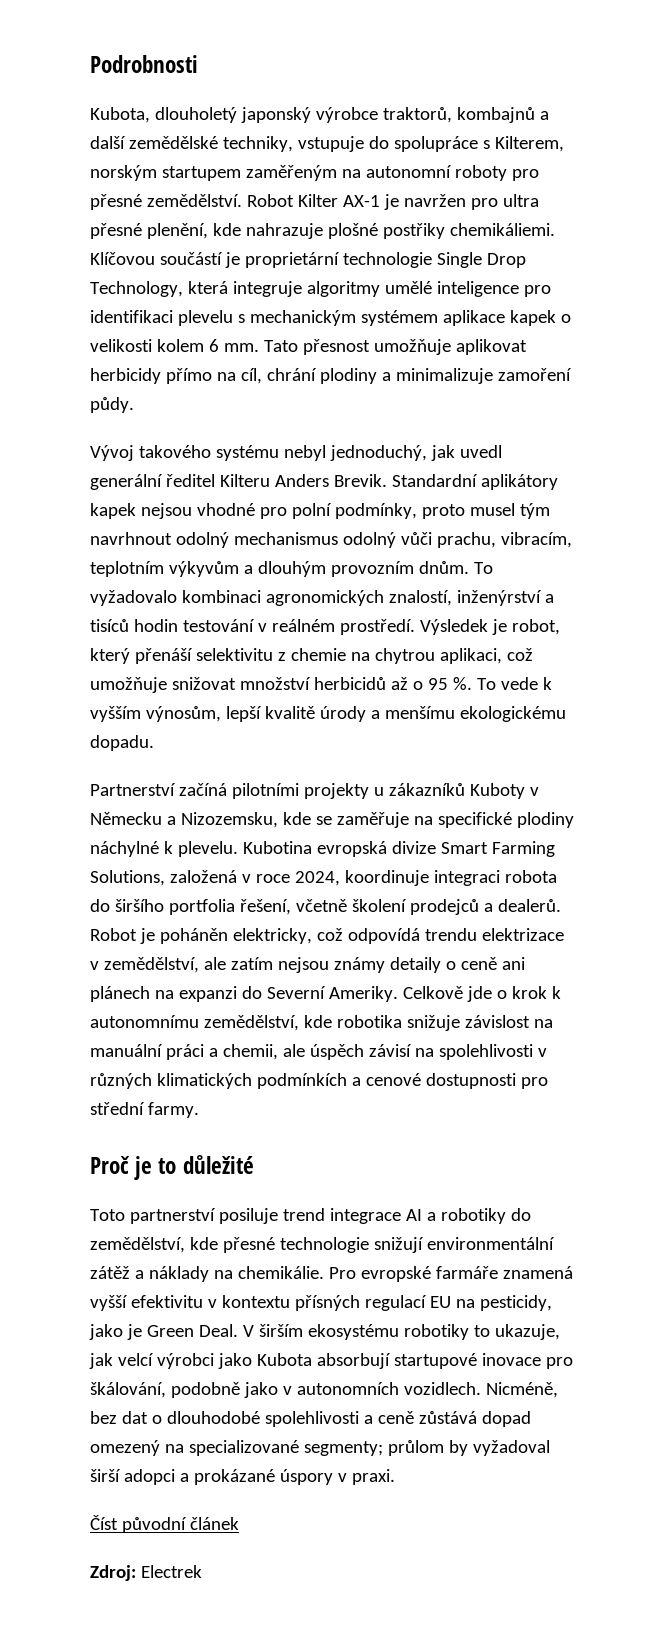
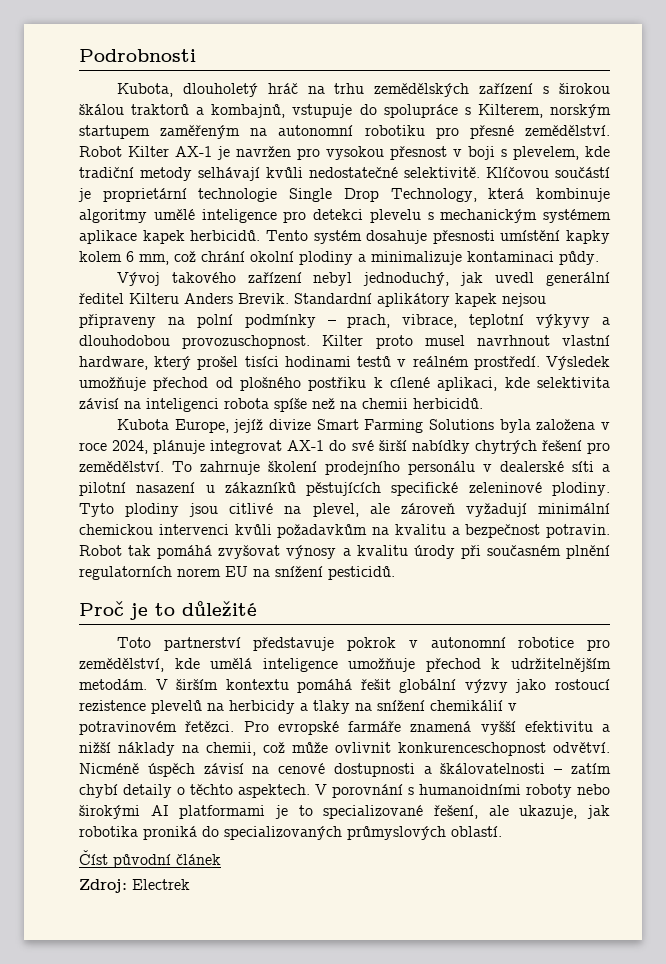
- Kubota, dlouholetý japonský výrobce traktorů, kombajnů a další zemědělské techniky, vstupuje do spolupráce s Kilterem, norským startupem zaměřeným na autonomní roboty pro přesné zemědělství.
+ Kubota, dlouholetý hráč na trhu zemědělských zařízení s širokou škálou traktorů a kombajnů, vstupuje do spolupráce s Kilterem, norským startupem zaměřeným na autonomní robotiku pro přesné zemědělství.
- Robot Kilter AX-1 je navržen pro ultra přesné plenění, kde nahrazuje plošné postřiky chemikáliemi.
+ Robot Kilter AX-1 je navržen pro vysokou přesnost v boji s plevelem, kde tradiční metody selhávají kvůli nedostatečné selektivitě.
- Klíčovou součástí je proprietární technologie Single Drop Technology, která integruje algoritmy umělé inteligence pro identifikaci plevelu s mechanickým systémem aplikace kapek o velikosti kolem 6 mm. Tato přesnost umožňuje aplikovat herbicidy přímo na cíl, chrání plodiny a minimalizuje zamoření půdy.
+ Klíčovou součástí je proprietární technologie Single Drop Technology, která kombinuje algoritmy umělé inteligence pro detekci plevelu s mechanickým systémem aplikace kapek herbicidů. Tento systém dosahuje přesnosti umístění kapky kolem 6 mm, což chrání okolní plodiny a minimalizuje kontaminaci půdy.
- Vývoj takového systému nebyl jednoduchý, jak uvedl generální ředitel Kilteru Anders Brevik.
+ Vývoj takového zařízení nebyl jednoduchý, jak uvedl generální ředitel Kilteru Anders Brevik.
- Standardní aplikátory kapek nejsou vhodné pro polní podmínky, proto musel tým navrhnout odolný mechanismus odolný vůči prachu, vibracím, teplotním výkyvům a dlouhým provozním dnům. To vyžadovalo kombinaci agronomických znalostí, inženýrství a tisíců hodin testování v reálném prostředí. Výsledek je robot, který přenáší selektivitu z chemie na chytrou aplikaci, což umožňuje snižovat množství herbicidů až o 95 %. To vede k vyšším výnosům, lepší kvalitě úrody a menšímu ekologickému dopadu.
- Partnerství začíná pilotními projekty u zákazníků Kuboty v Německu a Nizozemsku, kde se zaměřuje na specifické plodiny náchylné k plevelu. Kubotina evropská divize Smart Farming Solutions, založená v roce 2024, koordinuje integraci robota do širšího portfolia řešení, včetně školení prodejců a dealerů. Robot je poháněn elektricky, což odpovídá trendu elektrizace v zemědělství, ale zatím nejsou známy detaily o ceně ani plánech na expanzi do Severní Ameriky. Celkově jde o krok k autonomnímu zemědělství, kde robotika snižuje závislost na manuální práci a chemii, ale úspěch závisí na spolehlivosti v různých klimatických podmínkích a cenové dostupnosti pro střední farmy.
+ Standardní aplikátory kapek nejsou připraveny na polní podmínky – prach, vibrace, teplotní výkyvy a dlouhodobou provozuschopnost. Kilter proto musel navrhnout vlastní hardware, který prošel tisíci hodinami testů v reálném prostředí. Výsledek umožňuje přechod od plošného postřiku k cílené aplikaci, kde selektivita závisí na inteligenci robota spíše než na chemii herbicidů.
+ Kubota Europe, jejíž divize Smart Farming Solutions byla založena v roce 2024, plánuje integrovat AX-1 do své širší nabídky chytrých řešení pro zemědělství. To zahrnuje školení prodejního personálu v dealerské síti a pilotní nasazení u zákazníků pěstujících specifické zeleninové plodiny. Tyto plodiny jsou citlivé na plevel, ale zároveň vyžadují minimální chemickou intervenci kvůli požadavkům na kvalitu a bezpečnost potravin. Robot tak pomáhá zvyšovat výnosy a kvalitu úrody při současném plnění regulatorních norem EU na snížení pesticidů.
- Toto partnerství posiluje trend integrace AI a robotiky do zemědělství, kde přesné technologie snižují environmentální zátěž a náklady na chemikálie.
+ Toto partnerství představuje pokrok v autonomní robotice pro zemědělství, kde umělá inteligence umožňuje přechod k udržitelnějším metodám. V širším kontextu pomáhá řešit globální výzvy jako rostoucí rezistence plevelů na herbicidy a tlaky na snížení chemikálií v potravinovém řetězci.
- Pro evropské farmáře znamená vyšší efektivitu v kontextu přísných regulací EU na pesticidy, jako je Green Deal. V širším ekosystému robotiky to ukazuje, jak velcí výrobci jako Kubota absorbují startupové inovace pro škálování, podobně jako v autonomních vozidlech. Nicméně, bez dat o dlouhodobé spolehlivosti a ceně zůstává dopad omezený na specializované segmenty; průlom by vyžadoval širší adopci a prokázané úspory v praxi.
+ Pro evropské farmáře znamená vyšší efektivitu a nižší náklady na chemii, což může ovlivnit konkurenceschopnost odvětví. Nicméně úspěch závisí na cenové dostupnosti a škálovatelnosti – zatím chybí detaily o těchto aspektech. V porovnání s humanoidními roboty nebo širokými AI platformami je to specializované řešení, ale ukazuje, jak robotika proniká do specializovaných průmyslových oblastí.

